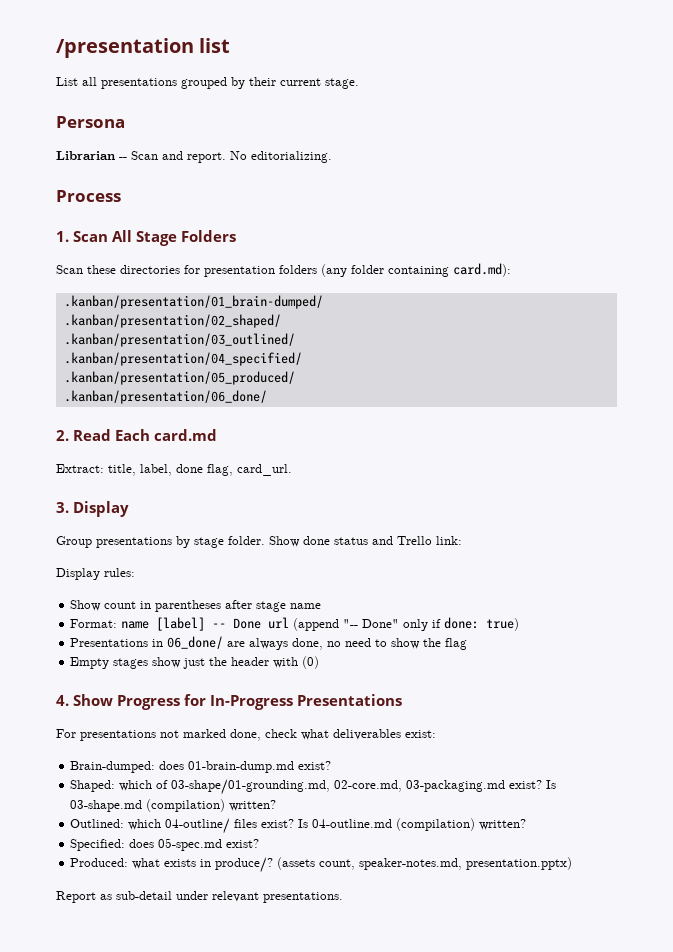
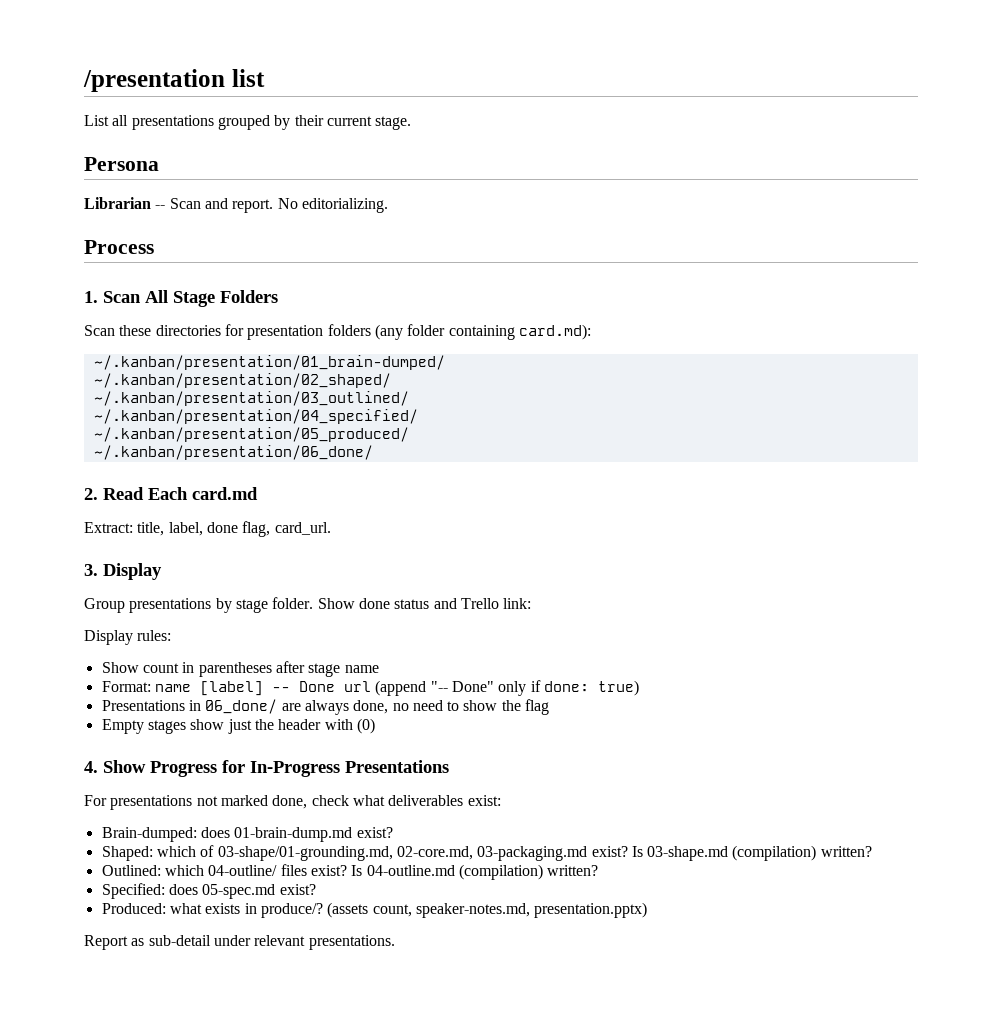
- .kanban/presentation/01_brain-dumped/
- .kanban/presentation/02_shaped/
- .kanban/presentation/03_outlined/
- .kanban/presentation/04_specified/
- .kanban/presentation/05_produced/
- .kanban/presentation/06_done/
+ ~/.kanban/presentation/01_brain-dumped/
+ ~/.kanban/presentation/02_shaped/
+ ~/.kanban/presentation/03_outlined/
+ ~/.kanban/presentation/04_specified/
+ ~/.kanban/presentation/05_produced/
+ ~/.kanban/presentation/06_done/

